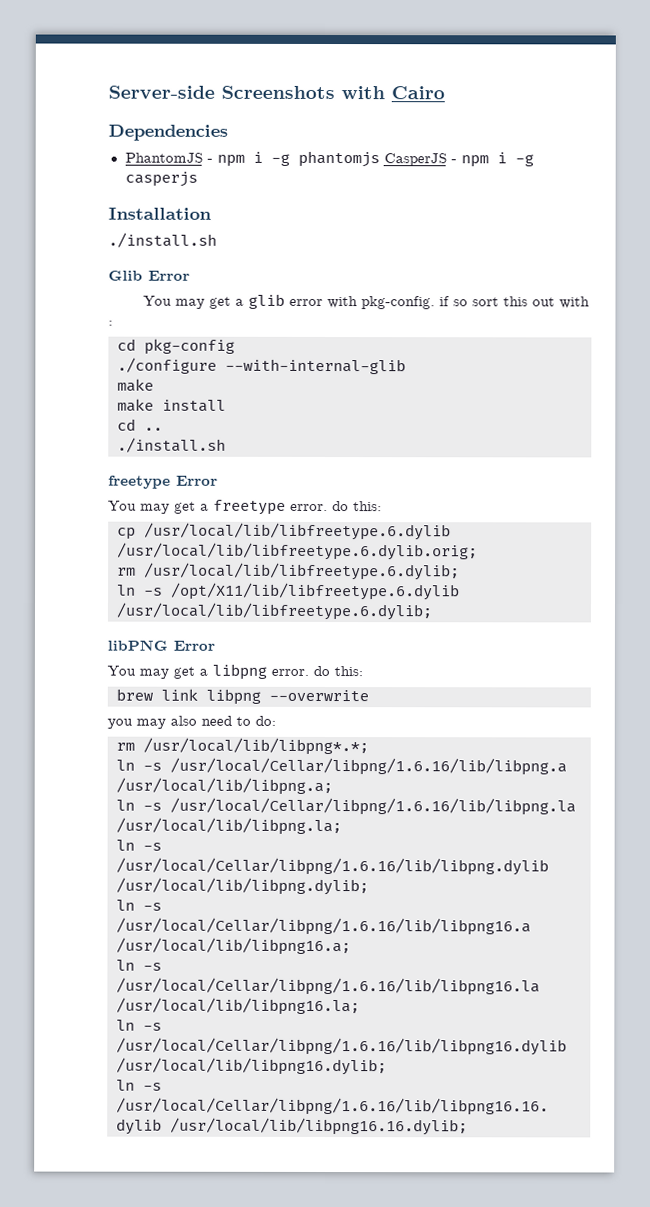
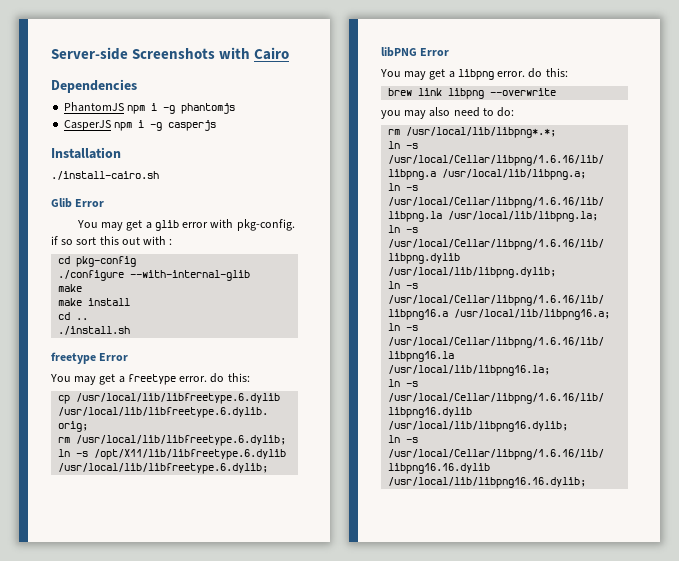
- PhantomJS - npm i -g phantomjs CasperJS - npm i -g casperjs
+ PhantomJS npm i -g phantomjs
+ CasperJS npm i -g casperjs
  Installation
- ./install.sh
+ ./install-cairo.sh

